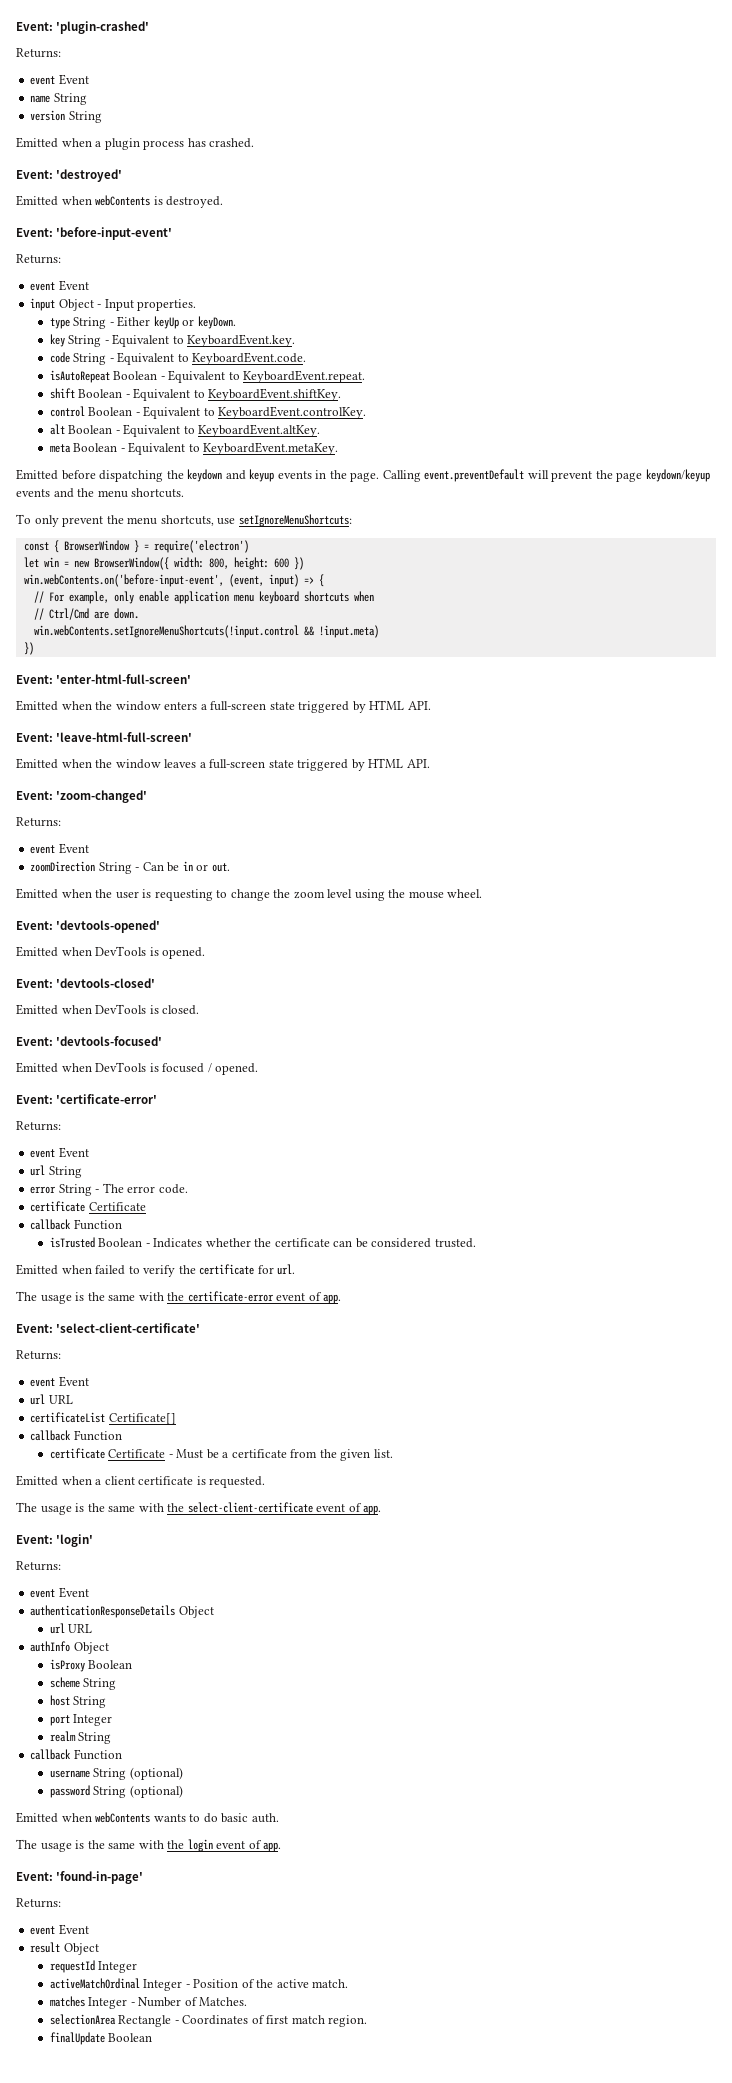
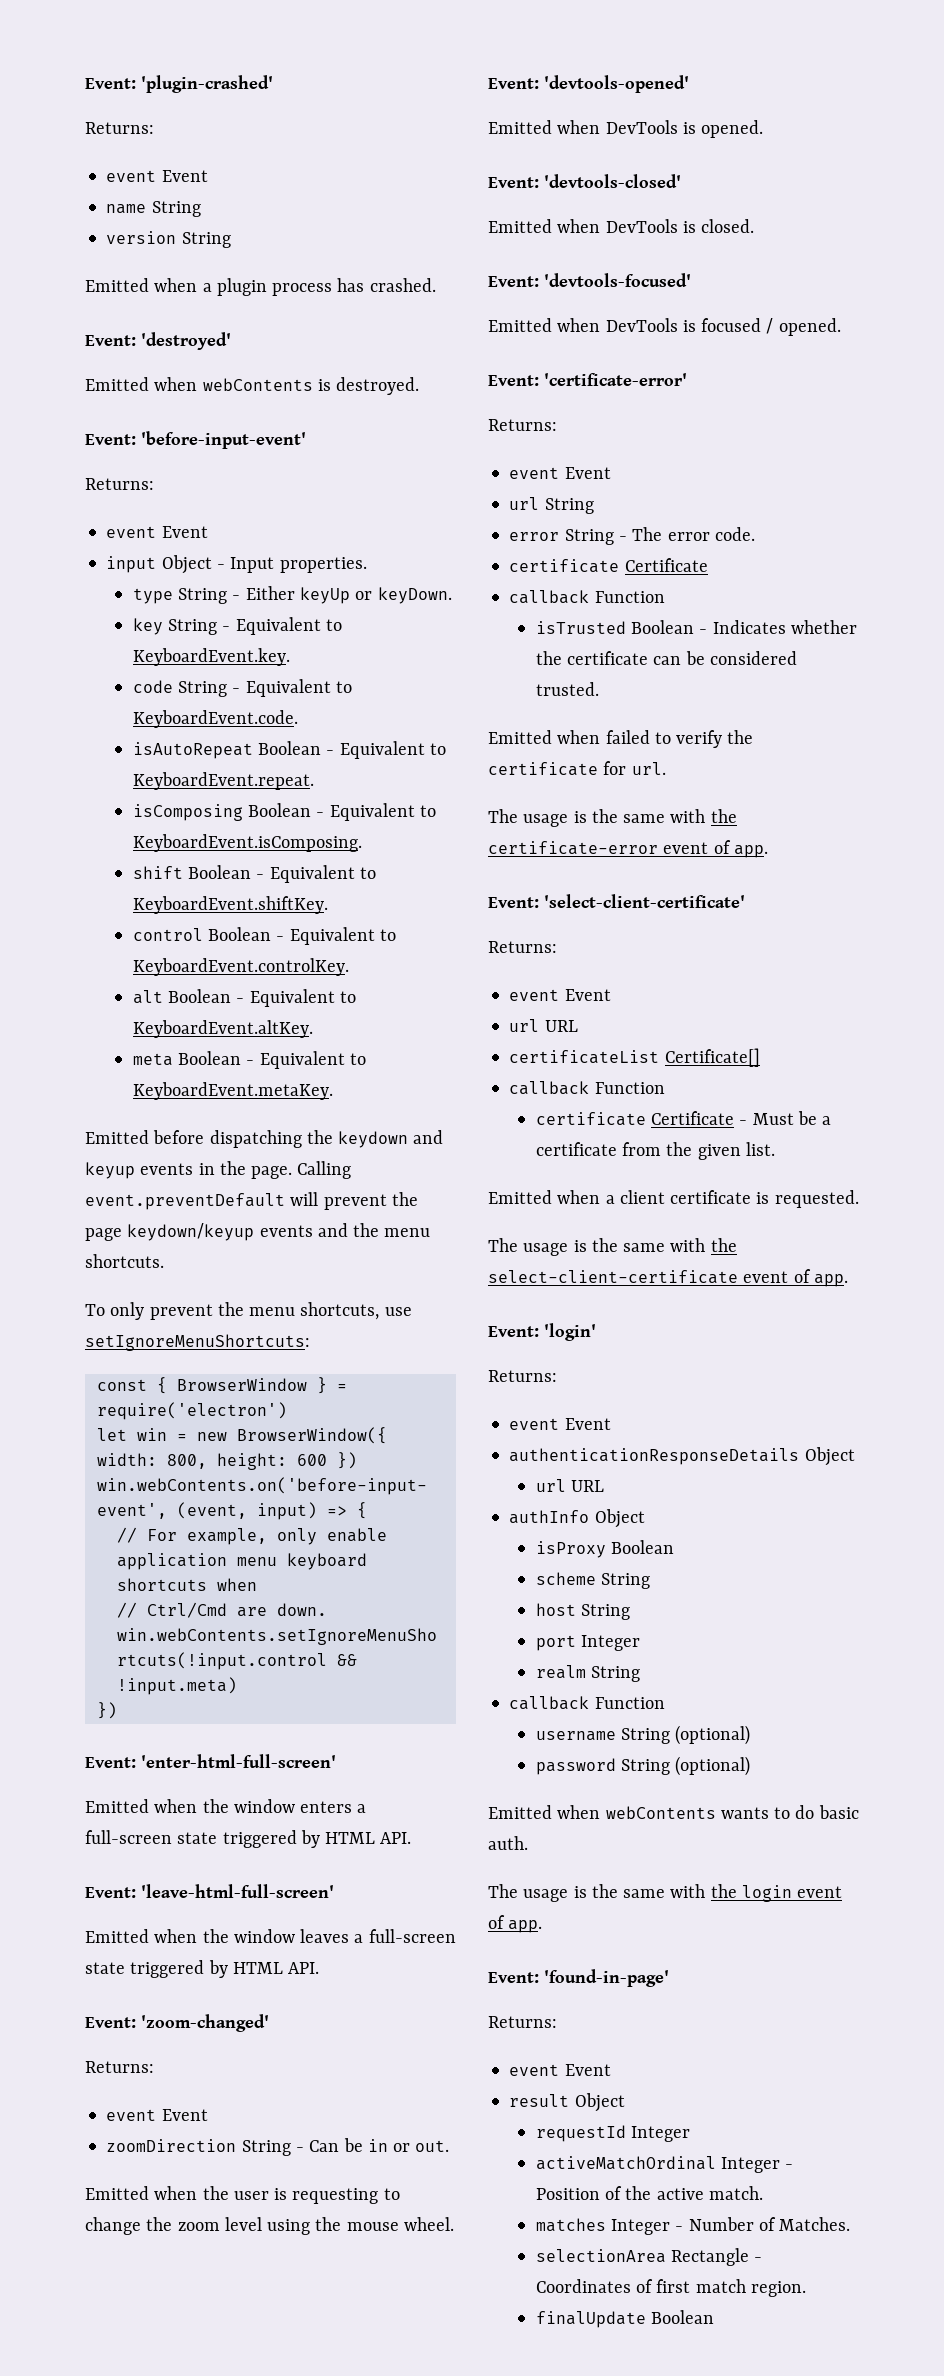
+ isComposing Boolean - Equivalent to KeyboardEvent.isComposing.

